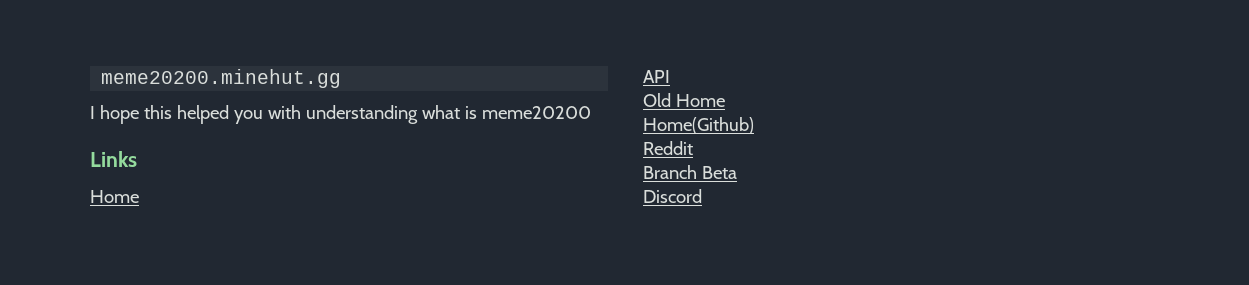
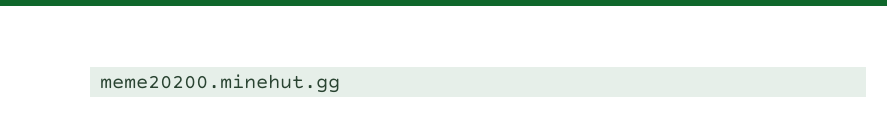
- I hope this helped you with understanding what is meme20200
- Links
- Home
- API
- Old Home
- Home(Github)
- Reddit
- Branch Beta
- Discord

